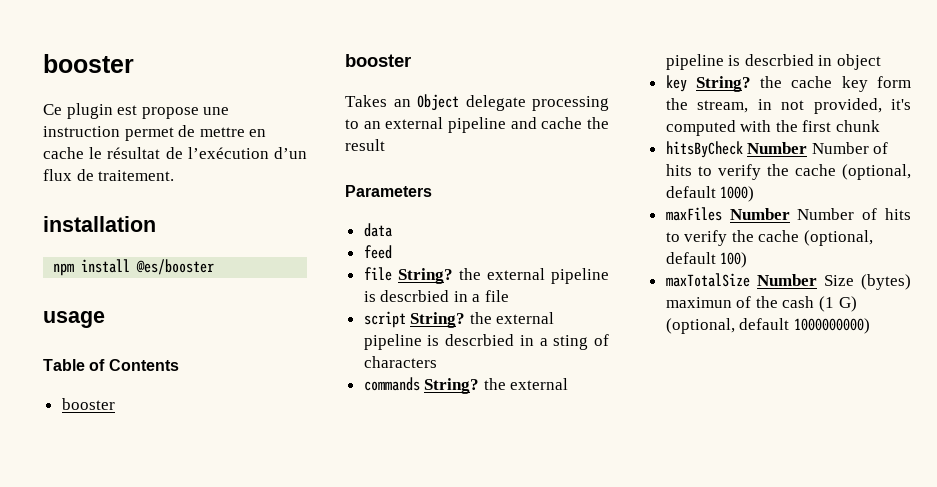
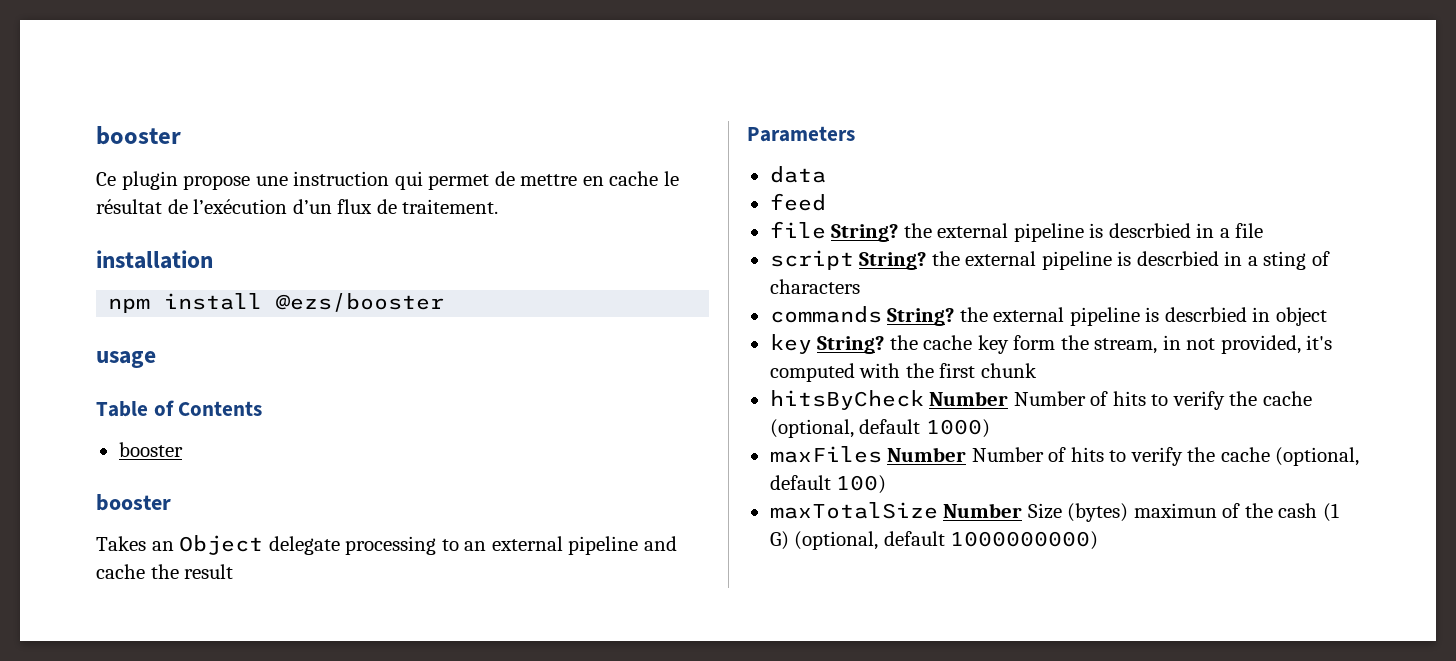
- Ce plugin est propose une instruction permet de mettre en cache le résultat de l’exécution d’un flux de traitement.
+ Ce plugin propose une instruction qui permet de mettre en cache le résultat de l’exécution d’un flux de traitement.
- npm install @es/booster
+ npm install @ezs/booster

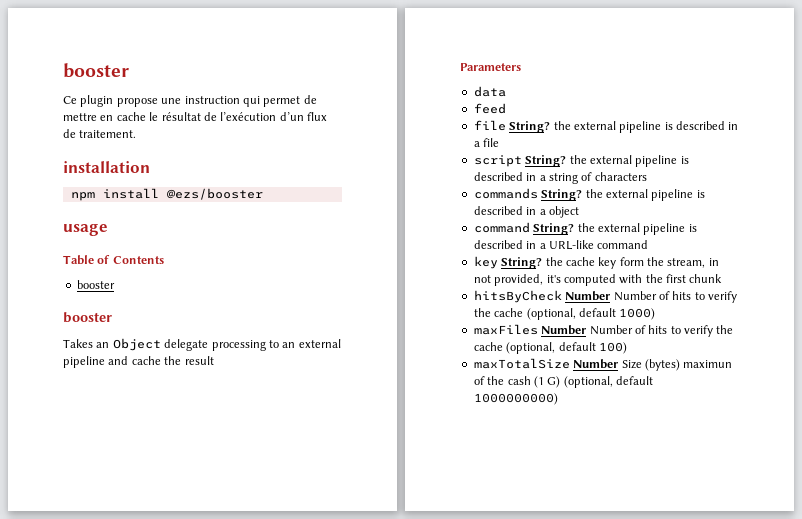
- file String? the external pipeline is descrbied in a file
+ file String? the external pipeline is described in a file
- script String? the external pipeline is descrbied in a sting of characters
+ script String? the external pipeline is described in a string of characters
- commands String? the external pipeline is descrbied in object
+ commands String? the external pipeline is described in a object
+ command String? the external pipeline is described in a URL-like command

